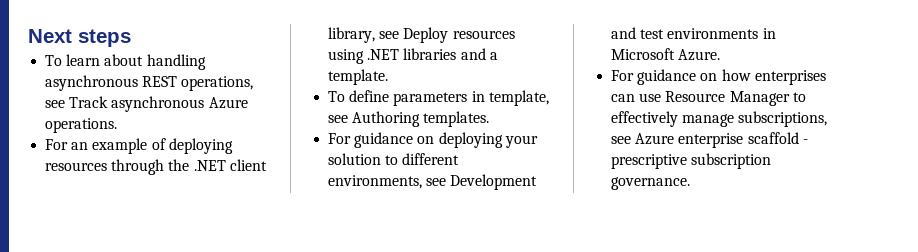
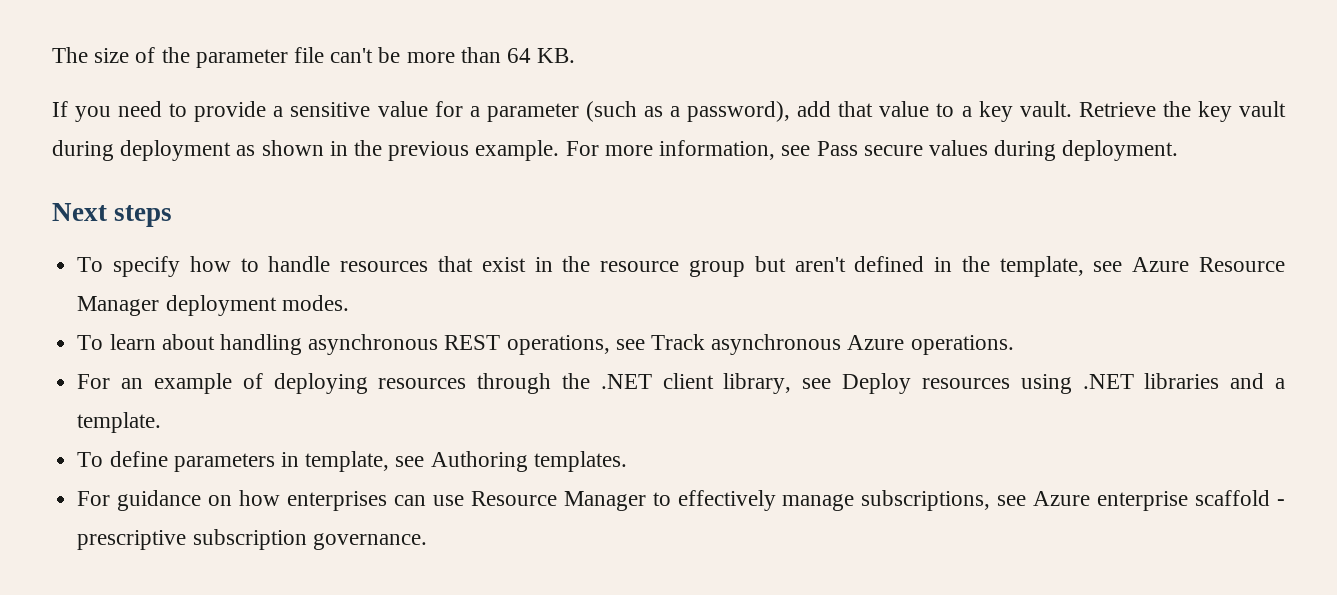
+ The size of the parameter file can't be more than 64 KB.
+ If you need to provide a sensitive value for a parameter (such as a password), add that value to a key vault. Retrieve the key vault during deployment as shown in the previous example. For more information, see Pass secure values during deployment.
  Next steps
+ To specify how to handle resources that exist in the resource group but aren't defined in the template, see Azure Resource Manager deployment modes.
- For guidance on deploying your solution to different environments, see Development and test environments in Microsoft Azure.

